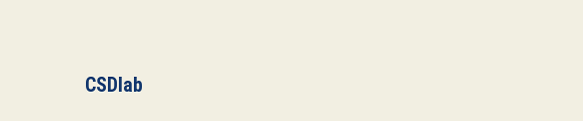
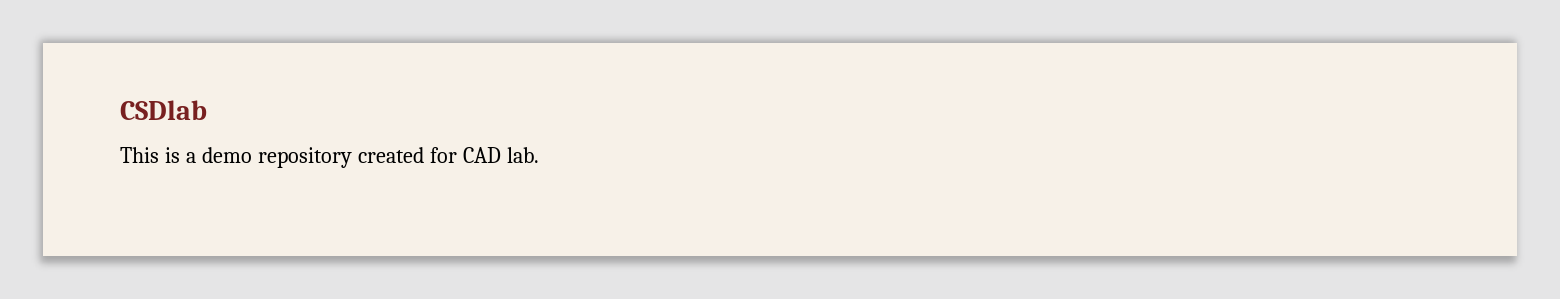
+ This is a demo repository created for CAD lab.

